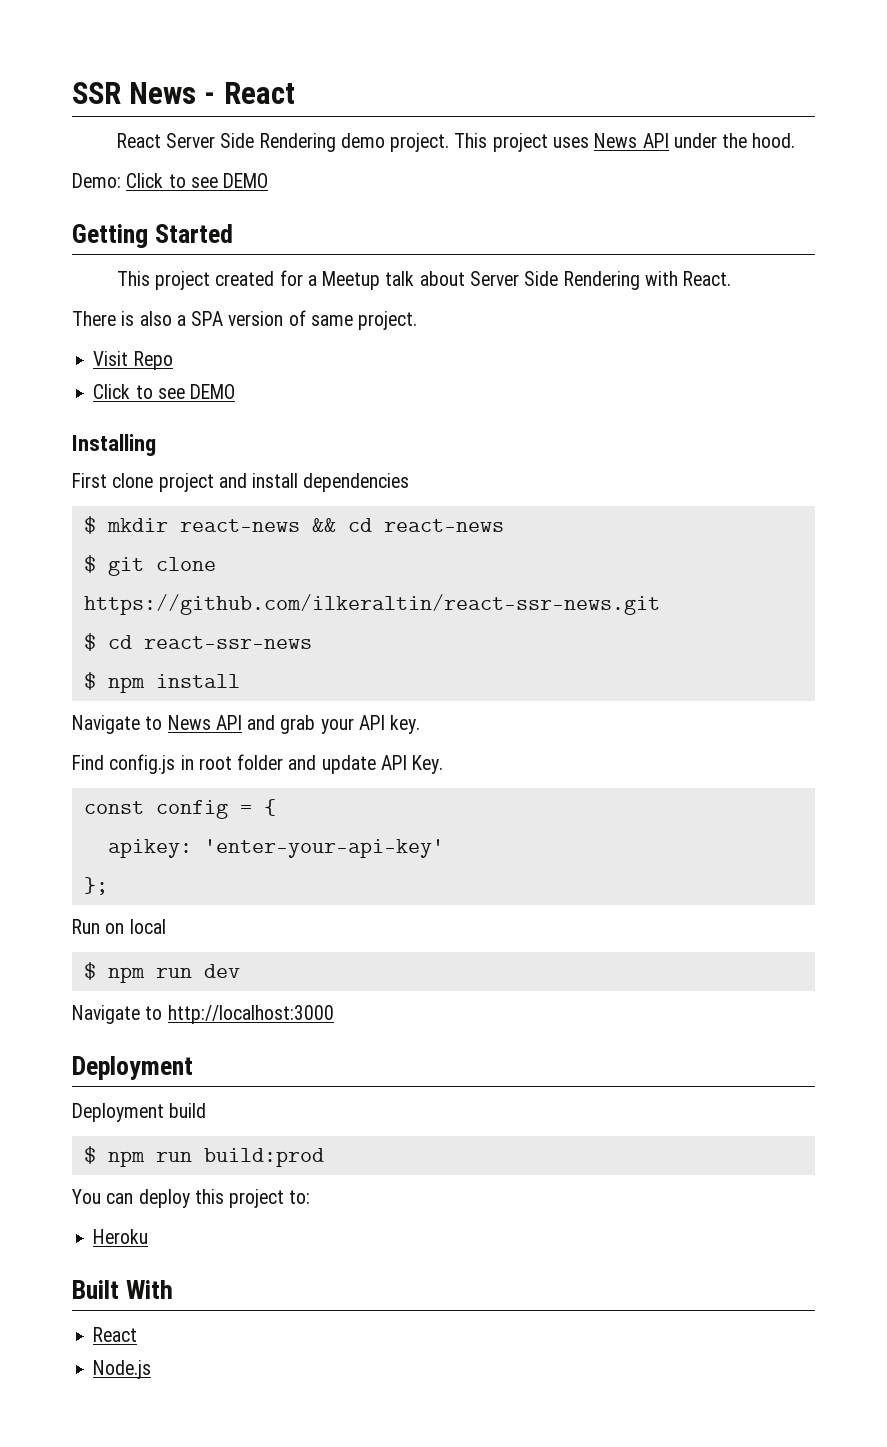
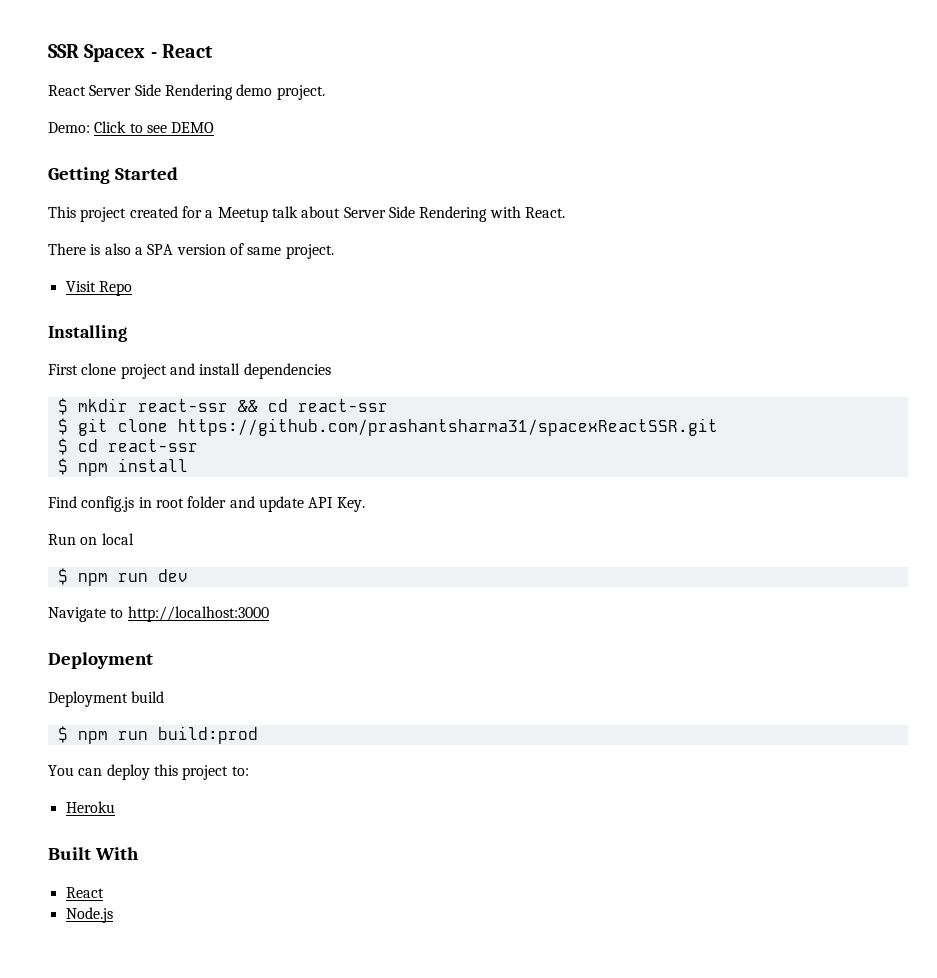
- SSR News - React
+ SSR Spacex - React
- This project uses News API under the hood.
  Visit Repo
- Click to see DEMO
- $ mkdir react-news && cd react-news
+ $ mkdir react-ssr && cd react-ssr
- $ git clone https://github.com/ilkeraltin/react-ssr-news.git
+ $ git clone https://github.com/prashantsharma31/spacexReactSSR.git
- $ cd react-ssr-news
+ $ cd react-ssr
- Navigate to News API and grab your API key.
- const config = {
- apikey: 'enter-your-api-key'
- };

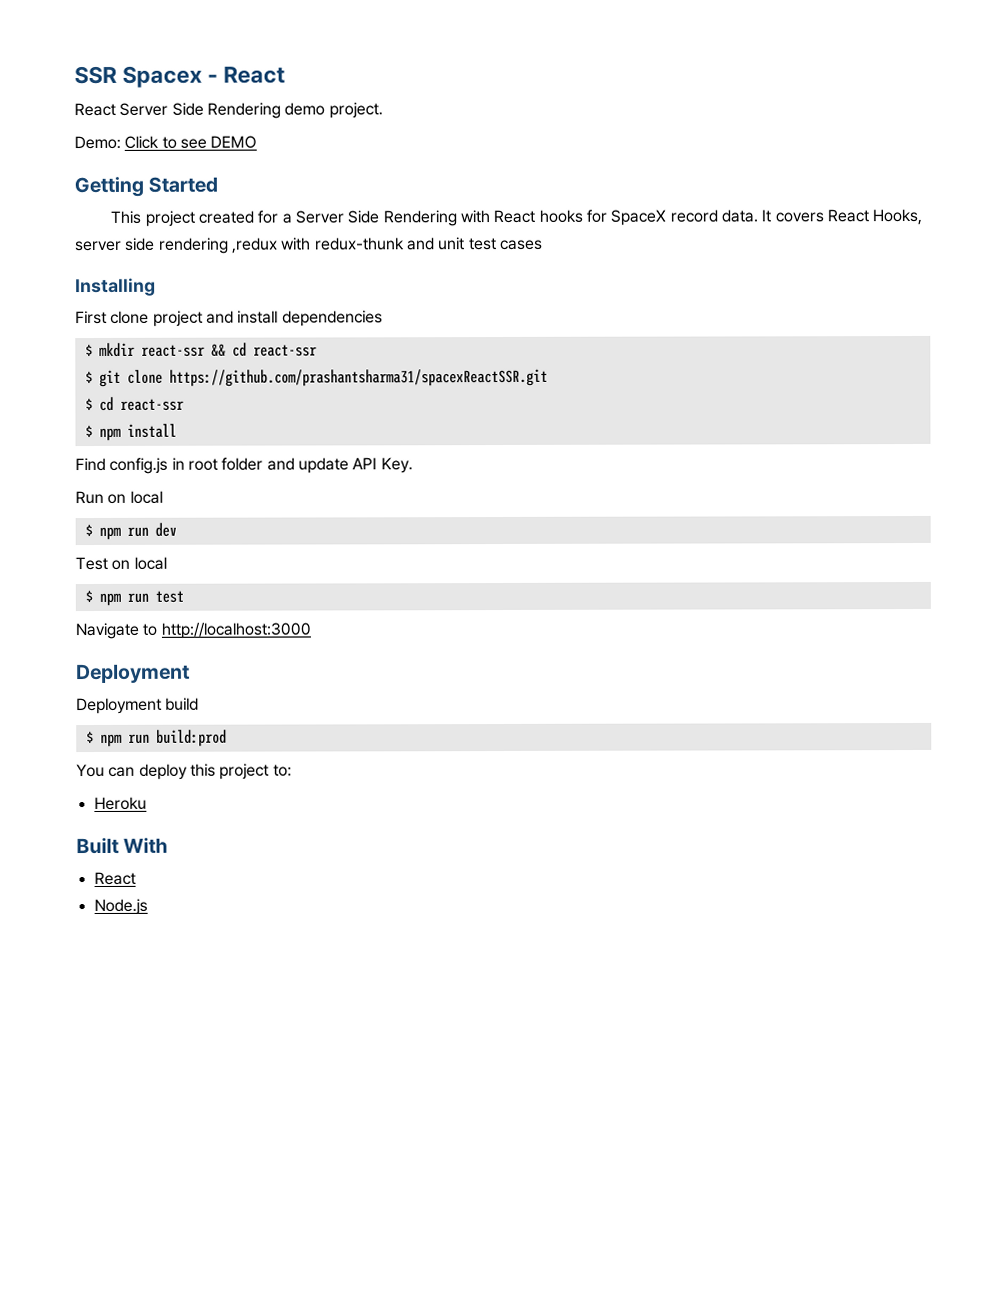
- This project created for a Meetup talk about Server Side Rendering with React.
- There is also a SPA version of same project.
- Visit Repo
+ This project created for a Server Side Rendering with React hooks for SpaceX record data. It covers React Hooks, server side rendering ,redux with redux-thunk and unit test cases
+ Test on local
+ $ npm run test

